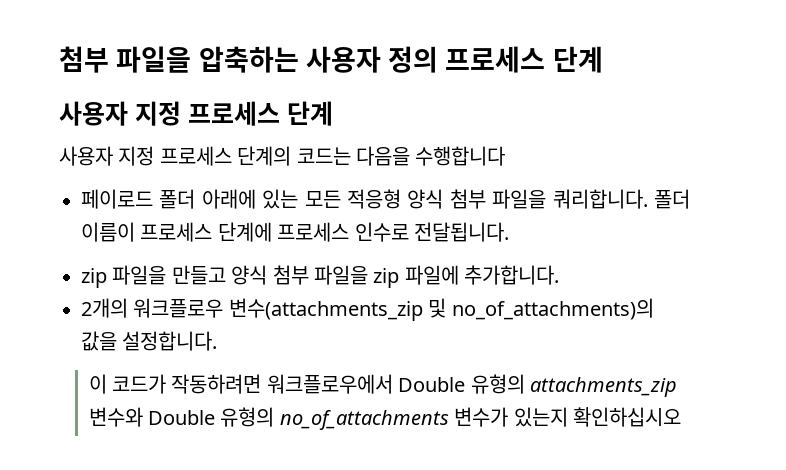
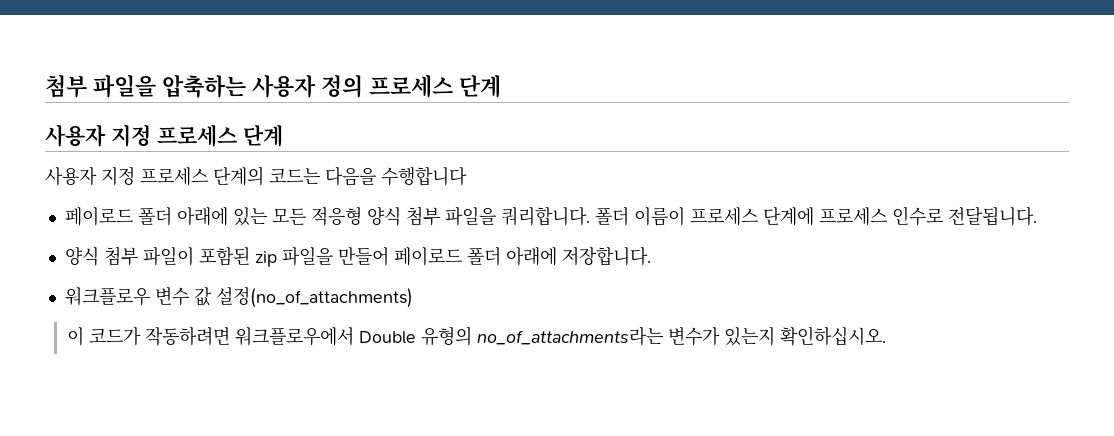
- zip 파일을 만들고 양식 첨부 파일을 zip 파일에 추가합니다.
- 2개의 워크플로우 변수(attachments_zip 및 no_of_attachments)의 값을 설정합니다.
+ 양식 첨부 파일이 포함된 zip 파일을 만들어 페이로드 폴더 아래에 저장합니다.
+ 워크플로우 변수 값 설정(no_of_attachments)
- 이 코드가 작동하려면 워크플로우에서 Double 유형의 attachments_zip 변수와 Double 유형의 no_of_attachments 변수가 있는지 확인하십시오
+ 이 코드가 작동하려면 워크플로우에서 Double 유형의 no_of_attachments라는 변수가 있는지 확인하십시오.

